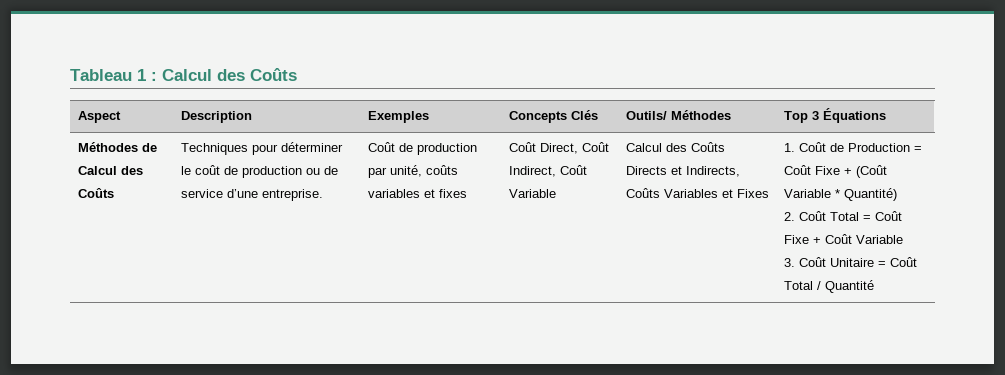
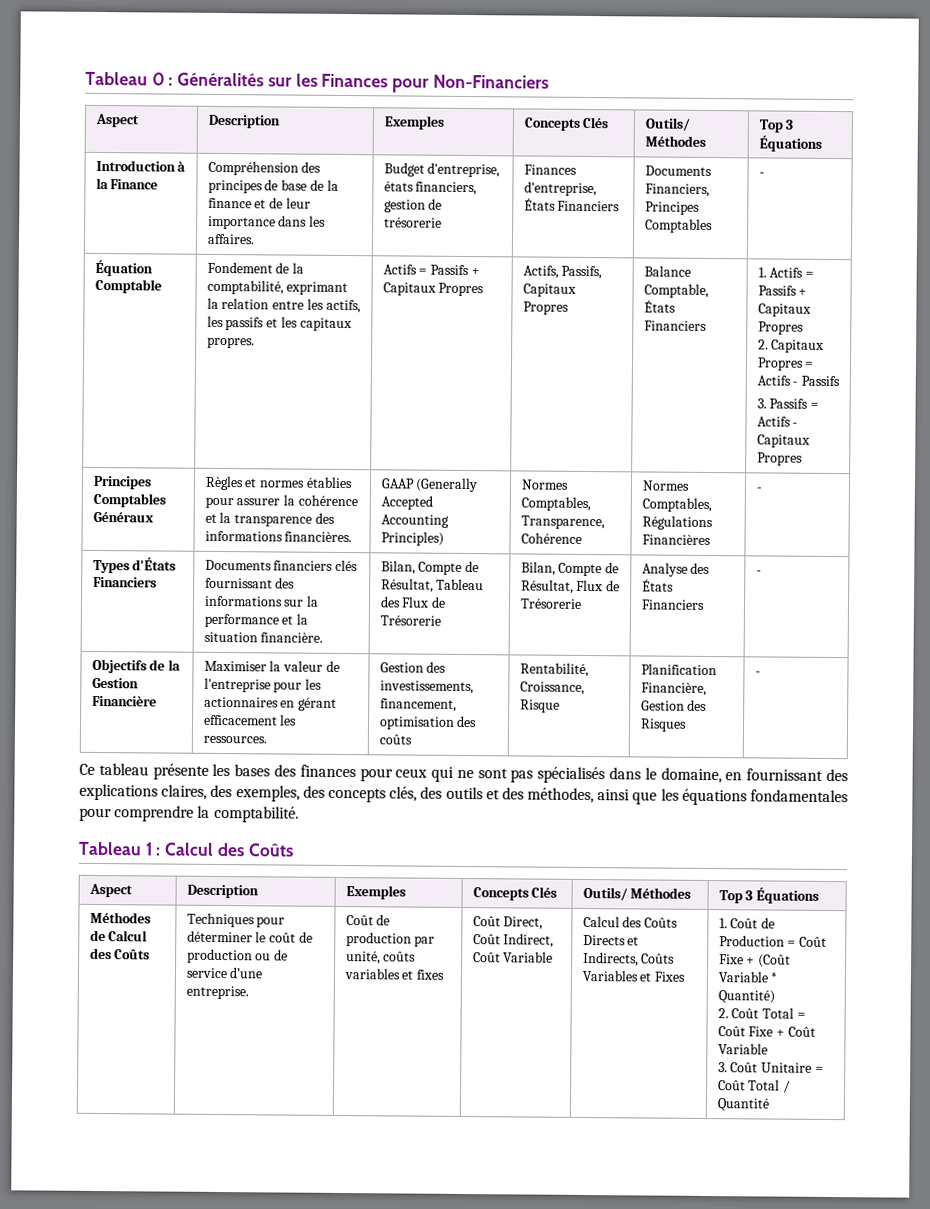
+ Tableau 0 : Généralités sur les Finances pour Non-Financiers
+ Aspect | Description | Exemples | Concepts Clés | Outils/ Méthodes | Top 3 Équations
+ Introduction à la Finance | Compréhension des principes de base de la finance et de leur importance dans les affaires. | Budget d'entreprise, états financiers, gestion de trésorerie | Finances d'entreprise, États Financiers | Documents Financiers, Principes Comptables | -
+ Équation Comptable | Fondement de la comptabilité, exprimant la relation entre les actifs, les passifs et les capitaux propres. | Actifs = Passifs + Capitaux Propres | Actifs, Passifs, Capitaux Propres | Balance Comptable, États Financiers | 1. Actifs = Passifs + Capitaux Propres
+ 2. Capitaux Propres = Actifs - Passifs
+ 3. Passifs = Actifs - Capitaux Propres
+ Principes Comptables Généraux | Règles et normes établies pour assurer la cohérence et la transparence des informations financières. | GAAP (Generally Accepted Accounting Principles) | Normes Comptables, Transparence, Cohérence | Normes Comptables, Régulations Financières | -
+ Types d'États Financiers | Documents financiers clés fournissant des informations sur la performance et la situation financière. | Bilan, Compte de Résultat, Tableau des Flux de Trésorerie | Bilan, Compte de Résultat, Flux de Trésorerie | Analyse des États Financiers | -
+ Objectifs de la Gestion Financière | Maximiser la valeur de l'entreprise pour les actionnaires en gérant efficacement les ressources. | Gestion des investissements, financement, optimisation des coûts | Rentabilité, Croissance, Risque | Planification Financière, Gestion des Risques | -
+ Ce tableau présente les bases des finances pour ceux qui ne sont pas spécialisés dans le domaine, en fournissant des explications claires, des exemples, des concepts clés, des outils et des méthodes, ainsi que les équations fondamentales pour comprendre la comptabilité.

